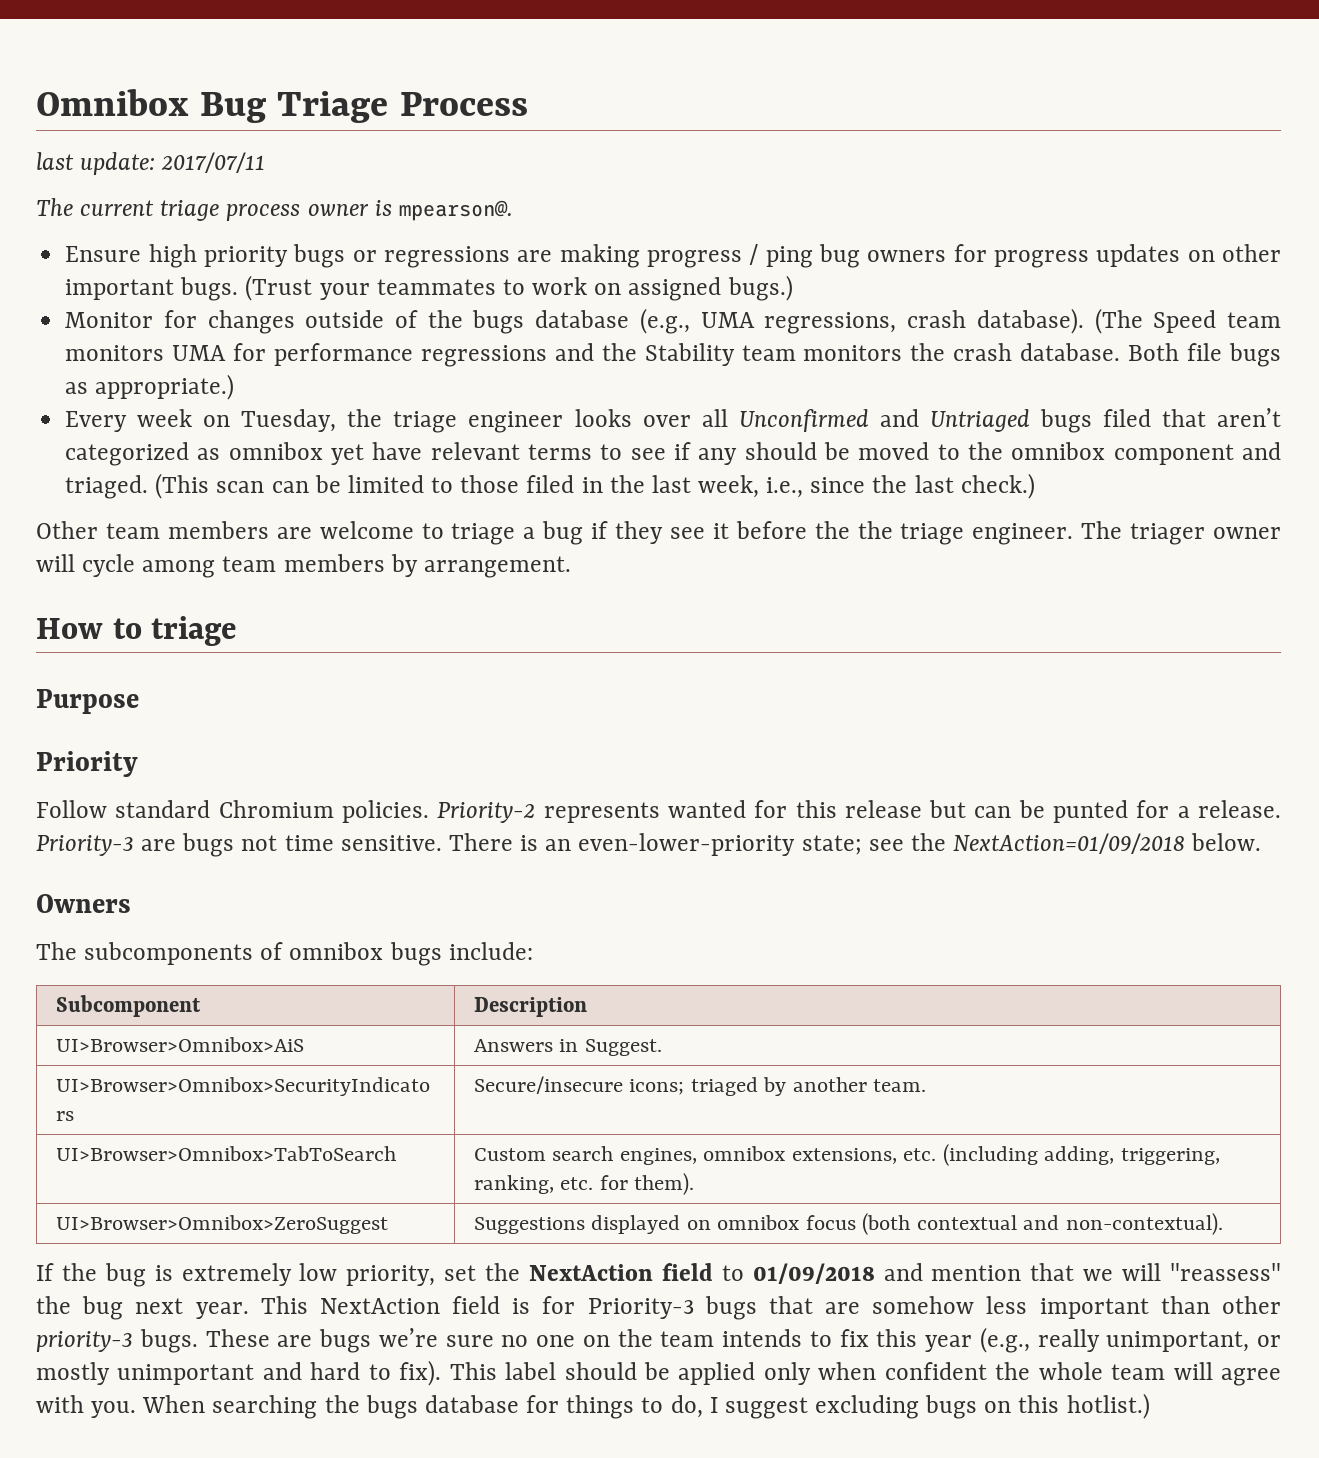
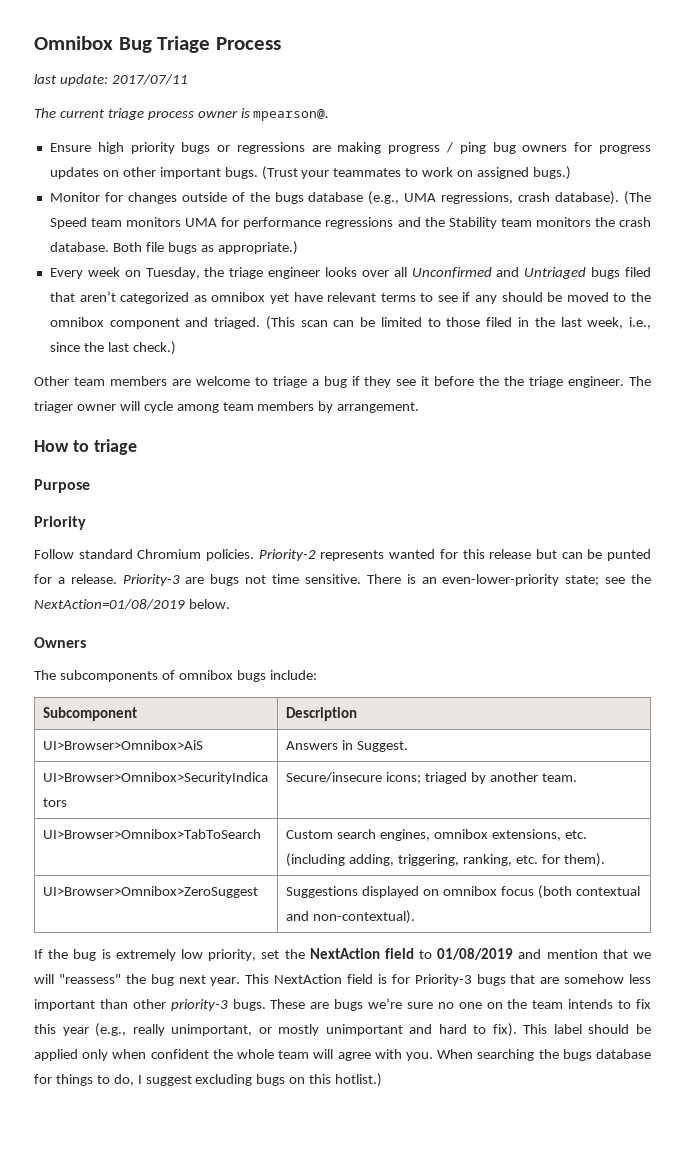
- There is an even-lower-priority state; see the NextAction=01/09/2018 below.
+ There is an even-lower-priority state; see the NextAction=01/08/2019 below.
- If the bug is extremely low priority, set the NextAction field to 01/09/2018 and mention that we will "reassess" the bug next year.
+ If the bug is extremely low priority, set the NextAction field to 01/08/2019 and mention that we will "reassess" the bug next year.

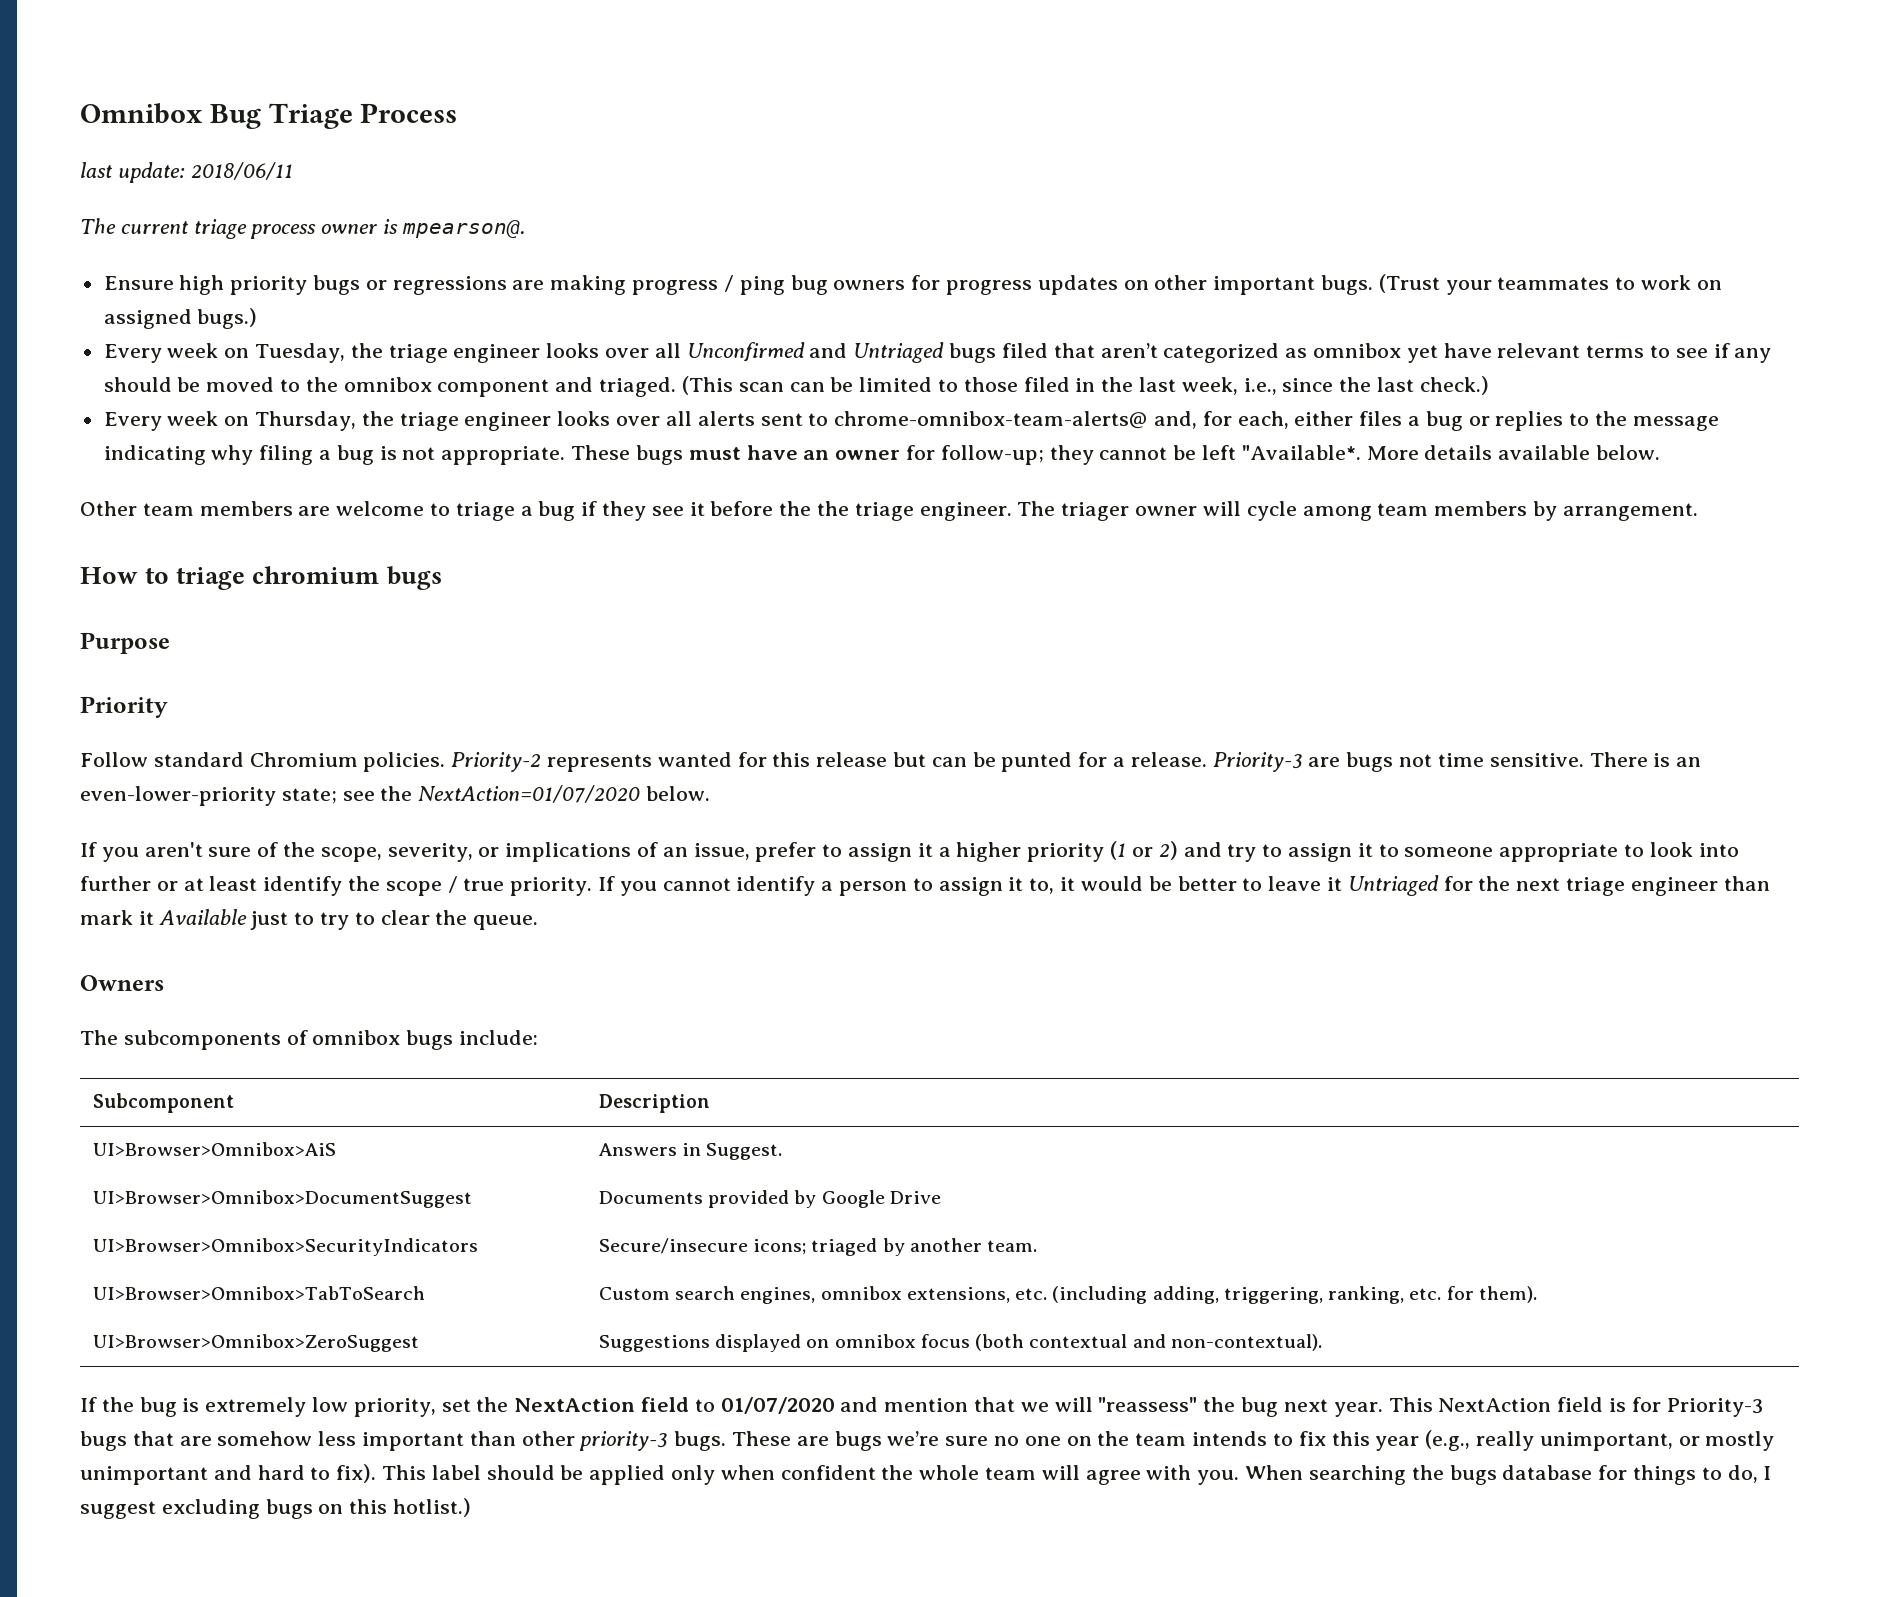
- last update: 2017/07/11
+ last update: 2018/06/11
- Monitor for changes outside of the bugs database (e.g., UMA regressions, crash database). (The Speed team monitors UMA for performance regressions and the Stability team monitors the crash database. Both file bugs as appropriate.)
+ Every week on Thursday, the triage engineer looks over all alerts sent to chrome-omnibox-team-alerts@ and, for each, either files a bug or replies to the message indicating why filing a bug is not appropriate. These bugs must have an owner for follow-up; they cannot be left "Available*. More details available below.
- How to triage
+ How to triage chromium bugs
- There is an even-lower-priority state; see the NextAction=01/08/2019 below.
+ There is an even-lower-priority state; see the NextAction=01/07/2020 below.
+ If you aren't sure of the scope, severity, or implications of an issue, prefer to assign it a higher priority (1 or 2) and try to assign it to someone appropriate to look into further or at least identify the scope / true priority. If you cannot identify a person to assign it to, it would be better to leave it Untriaged for the next triage engineer than mark it Available just to try to clear the queue.
+ UI>Browser>Omnibox>DocumentSuggest | Documents provided by Google Drive
- If the bug is extremely low priority, set the NextAction field to 01/08/2019 and mention that we will "reassess" the bug next year.
+ If the bug is extremely low priority, set the NextAction field to 01/07/2020 and mention that we will "reassess" the bug next year.

